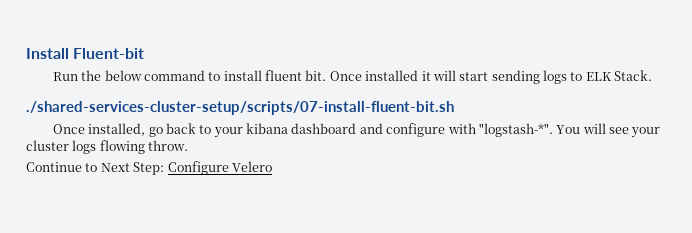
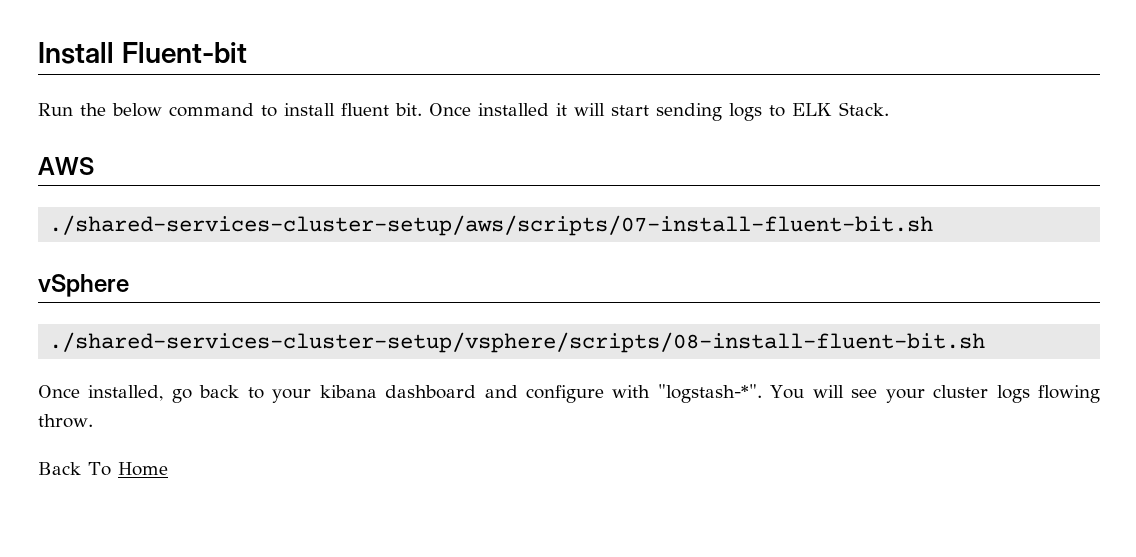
- ./shared-services-cluster-setup/scripts/07-install-fluent-bit.sh
+ AWS
+ ./shared-services-cluster-setup/aws/scripts/07-install-fluent-bit.sh
+ vSphere
+ ./shared-services-cluster-setup/vsphere/scripts/08-install-fluent-bit.sh
- Continue to Next Step: Configure Velero
+ Back To Home

